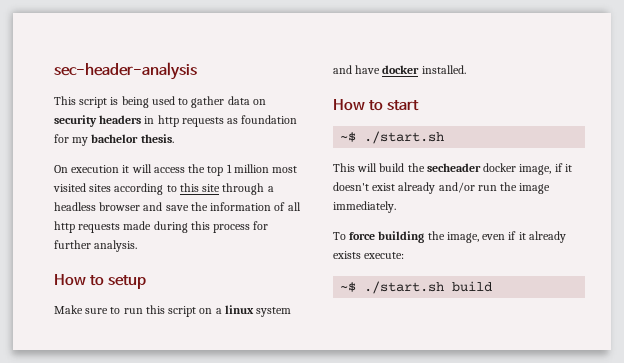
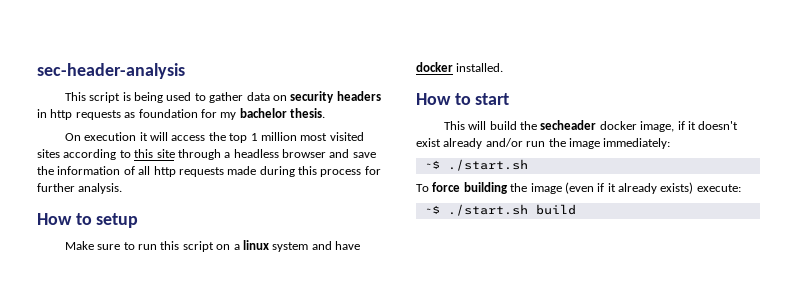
  How to start
- ~$ ./start.sh
- This will build the secheader docker image, if it doesn't exist already and/or run the image immediately.
+ This will build the secheader docker image, if it doesn't exist already and/or run the image immediately:
+ ~$ ./start.sh
- To force building the image, even if it already exists execute:
+ To force building the image (even if it already exists) execute:

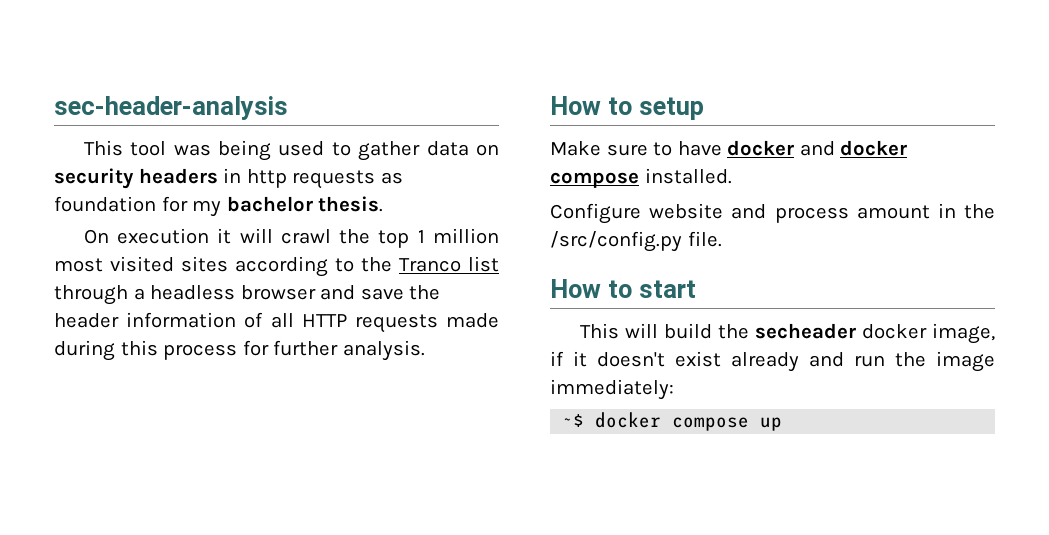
- This script is being used to gather data on security headers in http requests as foundation for my bachelor thesis.
+ This tool was being used to gather data on security headers in http requests as foundation for my bachelor thesis.
- On execution it will access the top 1 million most visited sites according to this site through a headless browser and save the information of all http requests made during this process for further analysis.
+ On execution it will crawl the top 1 million most visited sites according to the Tranco list through a headless browser and save the header information of all HTTP requests made during this process for further analysis.
- Make sure to run this script on a linux system and have docker installed.
+ Make sure to have docker and docker compose installed.
+ Configure website and process amount in the /src/config.py file.
- This will build the secheader docker image, if it doesn't exist already and/or run the image immediately:
- ~$ ./start.sh
- To force building the image (even if it already exists) execute:
- ~$ ./start.sh build
+ This will build the secheader docker image, if it doesn't exist already and run the image immediately:
+ ~$ docker compose up

